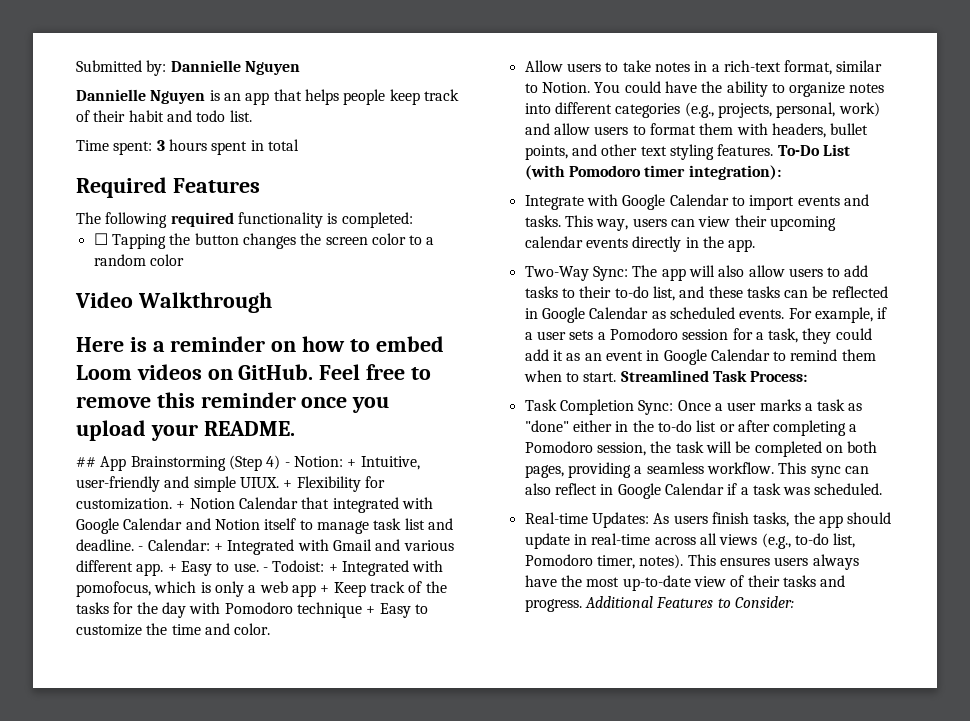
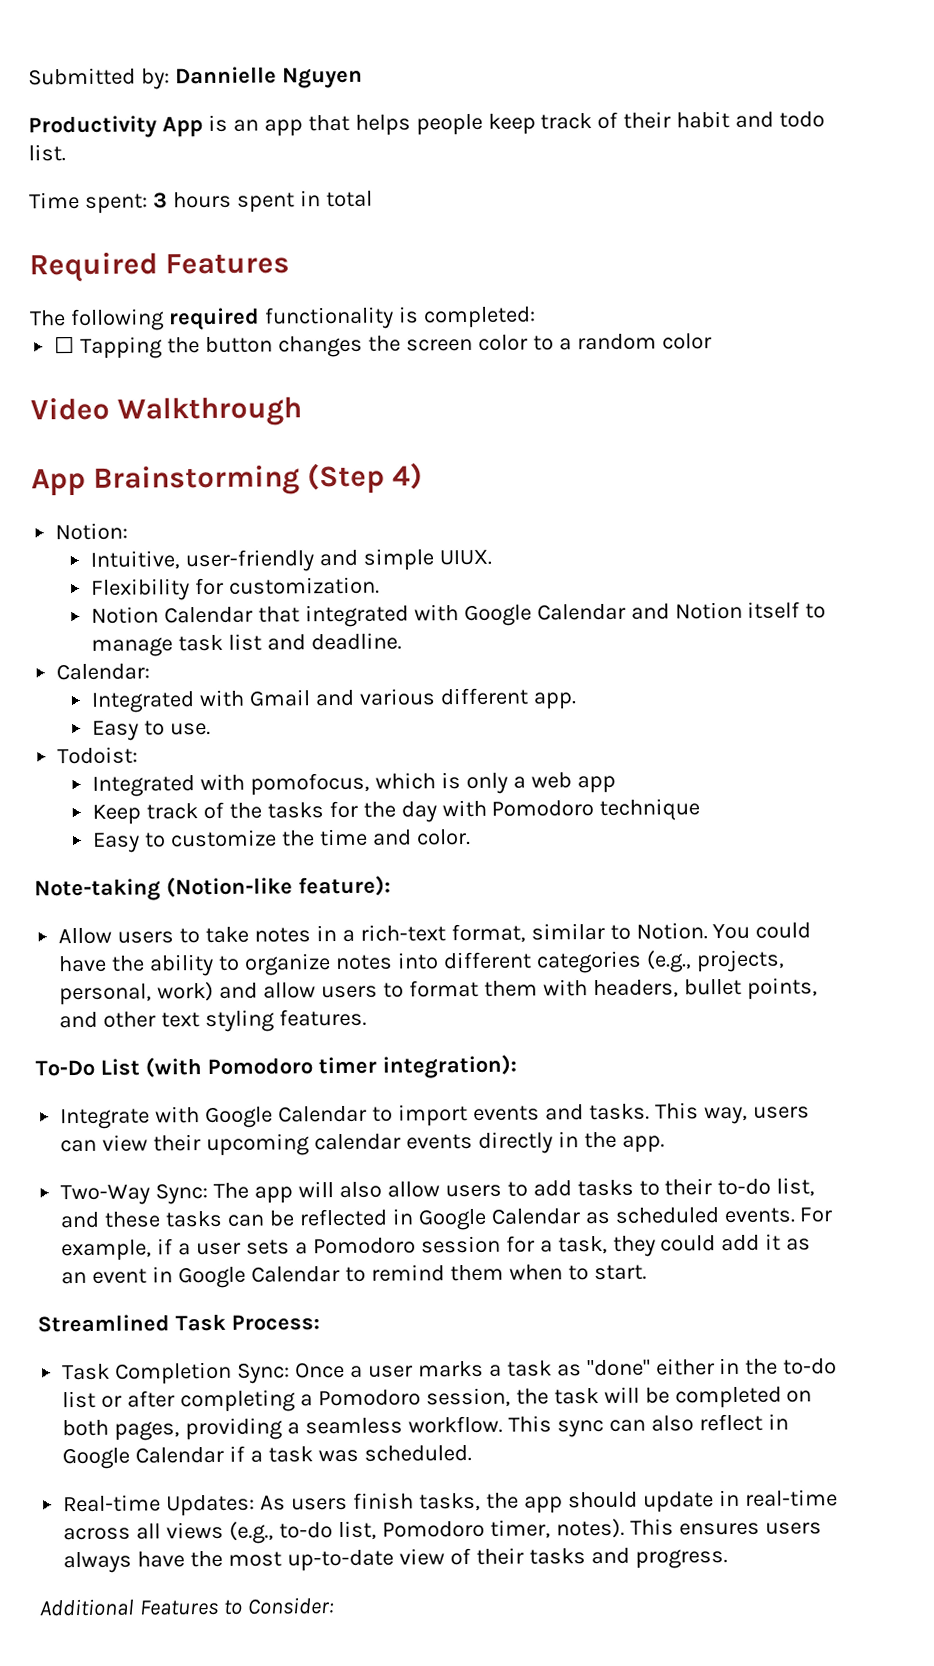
- Dannielle Nguyen is an app that helps people keep track of their habit and todo list.
+ Productivity App is an app that helps people keep track of their habit and todo list.
- Here is a reminder on how to embed Loom videos on GitHub. Feel free to remove this reminder once you upload your README.
- ## App Brainstorming (Step 4) - Notion: + Intuitive, user-friendly and simple UIUX. + Flexibility for customization. + Notion Calendar that integrated with Google Calendar and Notion itself to manage task list and deadline. - Calendar: + Integrated with Gmail and various different app. + Easy to use. - Todoist: + Integrated with pomofocus, which is only a web app + Keep track of the tasks for the day with Pomodoro technique + Easy to customize the time and color.
+ App Brainstorming (Step 4)
+ Notion:
+ Intuitive, user-friendly and simple UIUX.
+ Flexibility for customization.
+ Notion Calendar that integrated with Google Calendar and Notion itself to manage task list and deadline.
+ Calendar:
+ Integrated with Gmail and various different app.
+ Easy to use.
+ Todoist:
+ Integrated with pomofocus, which is only a web app
+ Keep track of the tasks for the day with Pomodoro technique
+ Easy to customize the time and color.
+ Note-taking (Notion-like feature):
- You could have the ability to organize notes into different categories (e.g., projects, personal, work) and allow users to format them with headers, bullet points, and other text styling features. To-Do List (with Pomodoro timer integration):
+ You could have the ability to organize notes into different categories (e.g., projects, personal, work) and allow users to format them with headers, bullet points, and other text styling features.
+ To-Do List (with Pomodoro timer integration):
- For example, if a user sets a Pomodoro session for a task, they could add it as an event in Google Calendar to remind them when to start. Streamlined Task Process:
+ For example, if a user sets a Pomodoro session for a task, they could add it as an event in Google Calendar to remind them when to start.
+ Streamlined Task Process:
- This ensures users always have the most up-to-date view of their tasks and progress. Additional Features to Consider:
+ This ensures users always have the most up-to-date view of their tasks and progress.
+ Additional Features to Consider:

